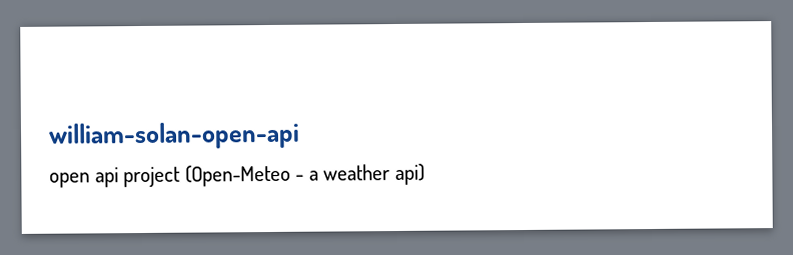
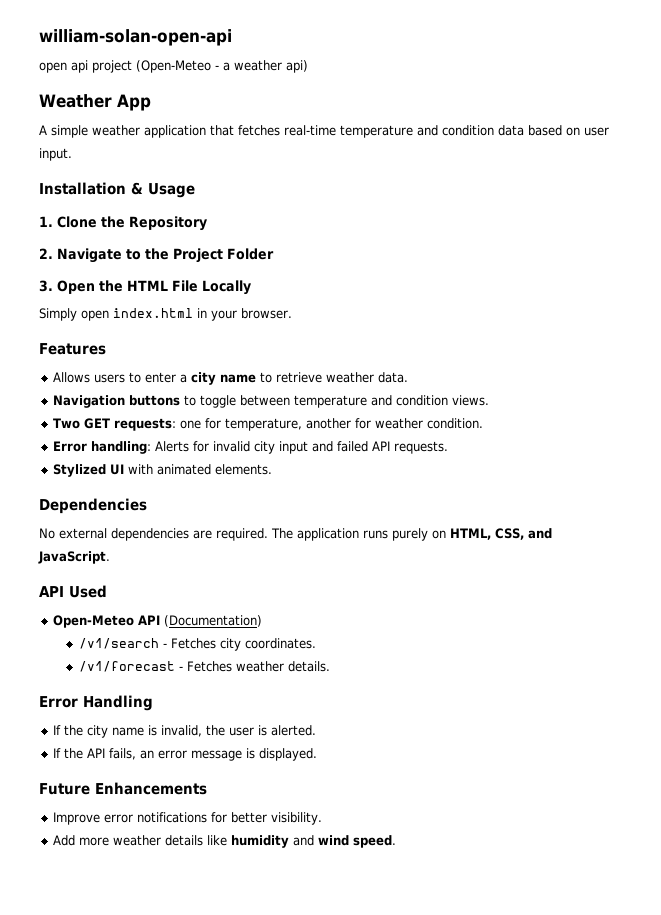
+ Weather App
+ A simple weather application that fetches real-time temperature and condition data based on user input.
+ Installation & Usage
+ 1. Clone the Repository
+ 2. Navigate to the Project Folder
+ 3. Open the HTML File Locally
+ Simply open index.html in your browser.
+ Features
+ Allows users to enter a city name to retrieve weather data.
+ Navigation buttons to toggle between temperature and condition views.
+ Two GET requests: one for temperature, another for weather condition.
+ Error handling: Alerts for invalid city input and failed API requests.
+ Stylized UI with animated elements.
+ Dependencies
+ No external dependencies are required. The application runs purely on HTML, CSS, and JavaScript.
+ API Used
+ Open-Meteo API (Documentation)
+ /v1/search - Fetches city coordinates.
+ /v1/forecast - Fetches weather details.
+ Error Handling
+ If the city name is invalid, the user is alerted.
+ If the API fails, an error message is displayed.
+ Future Enhancements
+ Improve error notifications for better visibility.
+ Add more weather details like humidity and wind speed.

